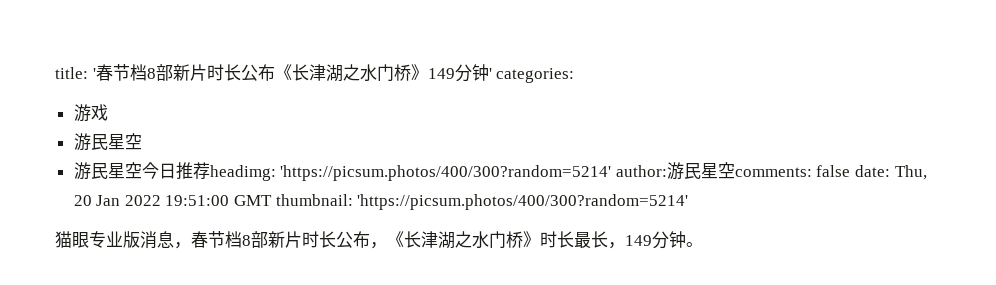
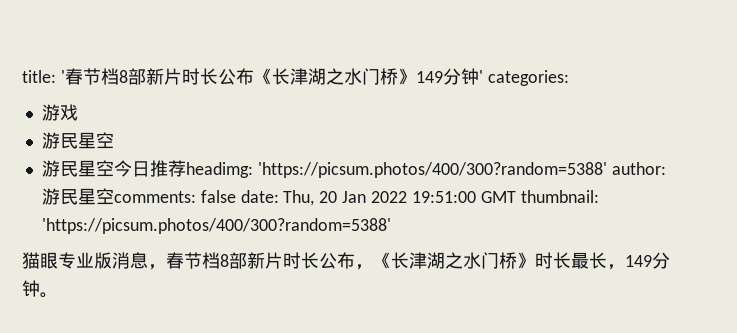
- 游民星空今日推荐headimg: 'https://picsum.photos/400/300?random=5214' author:游民星空comments: false date: Thu, 20 Jan 2022 19:51:00 GMT thumbnail: 'https://picsum.photos/400/300?random=5214'
+ 游民星空今日推荐headimg: 'https://picsum.photos/400/300?random=5388' author:游民星空comments: false date: Thu, 20 Jan 2022 19:51:00 GMT thumbnail: 'https://picsum.photos/400/300?random=5388'

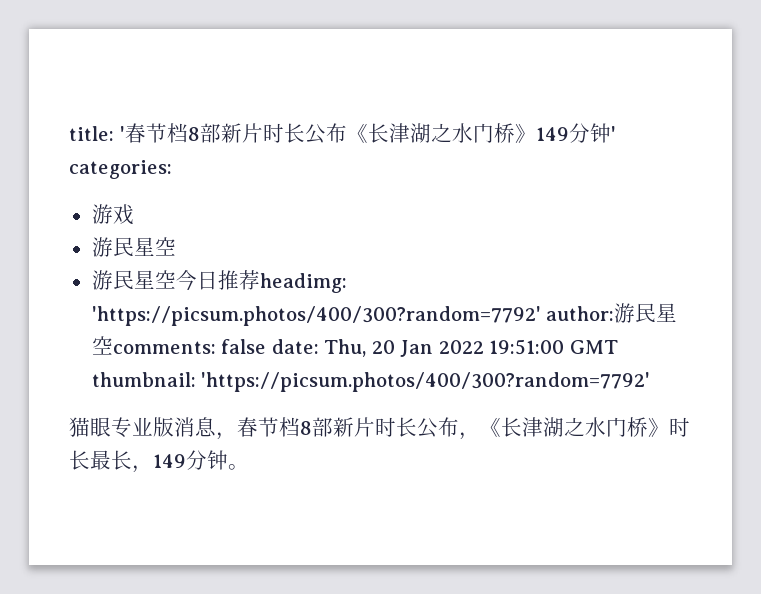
- 游民星空今日推荐headimg: 'https://picsum.photos/400/300?random=5388' author:游民星空comments: false date: Thu, 20 Jan 2022 19:51:00 GMT thumbnail: 'https://picsum.photos/400/300?random=5388'
+ 游民星空今日推荐headimg: 'https://picsum.photos/400/300?random=7792' author:游民星空comments: false date: Thu, 20 Jan 2022 19:51:00 GMT thumbnail: 'https://picsum.photos/400/300?random=7792'

